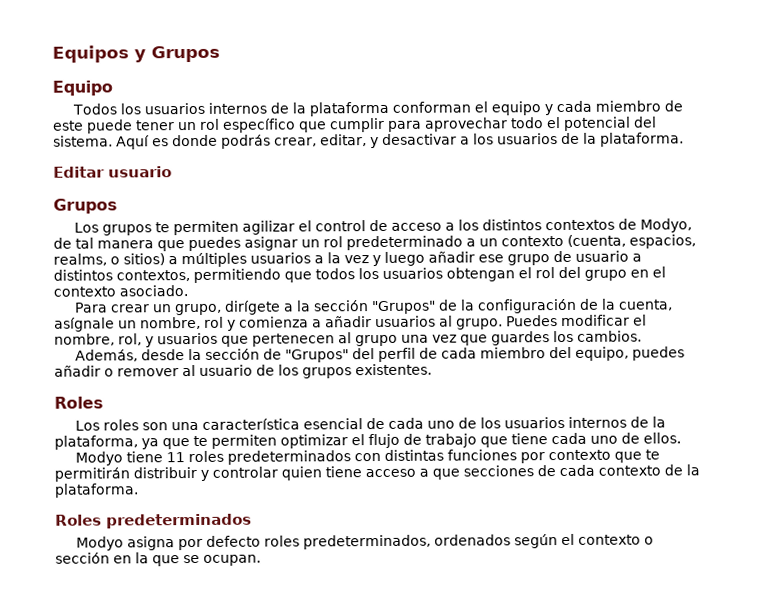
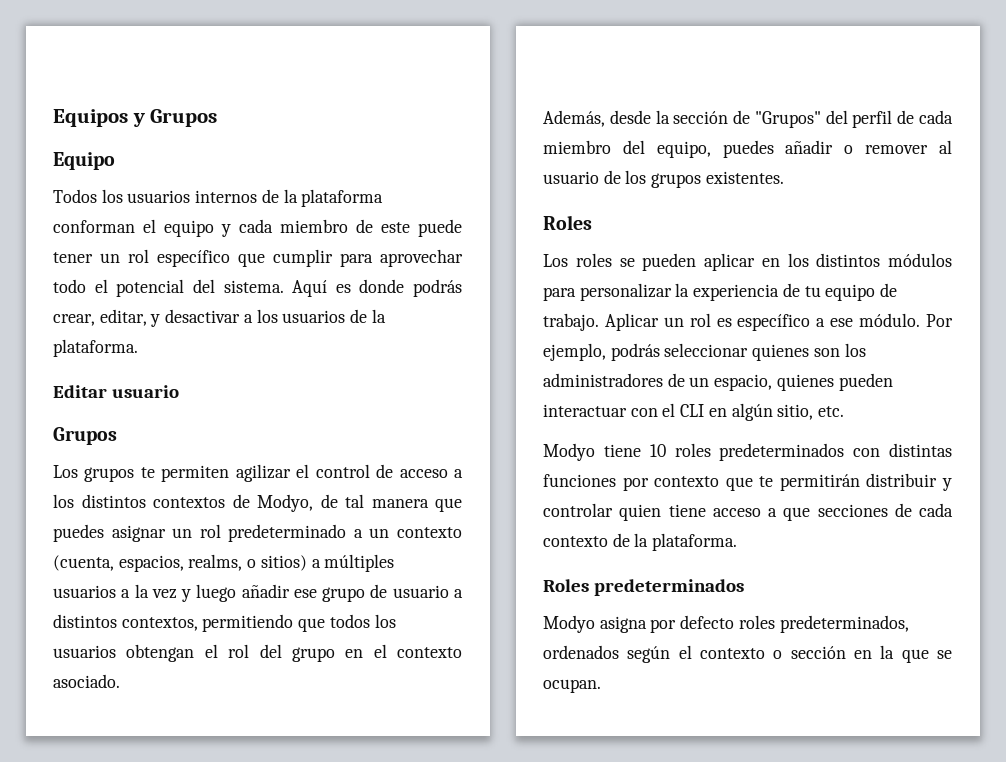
- Para crear un grupo, dirígete a la sección "Grupos" de la configuración de la cuenta, asígnale un nombre, rol y comienza a añadir usuarios al grupo. Puedes modificar el nombre, rol, y usuarios que pertenecen al grupo una vez que guardes los cambios.
- Los roles son una característica esencial de cada uno de los usuarios internos de la plataforma, ya que te permiten optimizar el flujo de trabajo que tiene cada uno de ellos.
+ Los roles se pueden aplicar en los distintos módulos para personalizar la experiencia de tu equipo de trabajo. Aplicar un rol es específico a ese módulo. Por ejemplo, podrás seleccionar quienes son los administradores de un espacio, quienes pueden interactuar con el CLI en algún sitio, etc.
- Modyo tiene 11 roles predeterminados con distintas funciones por contexto que te permitirán distribuir y controlar quien tiene acceso a que secciones de cada contexto de la plataforma.
+ Modyo tiene 10 roles predeterminados con distintas funciones por contexto que te permitirán distribuir y controlar quien tiene acceso a que secciones de cada contexto de la plataforma.

